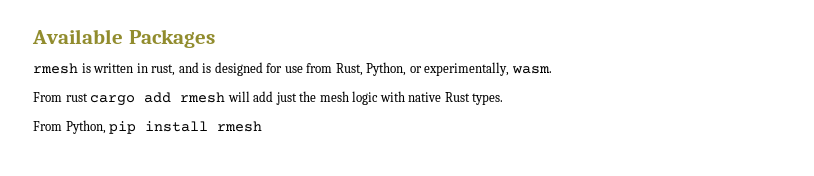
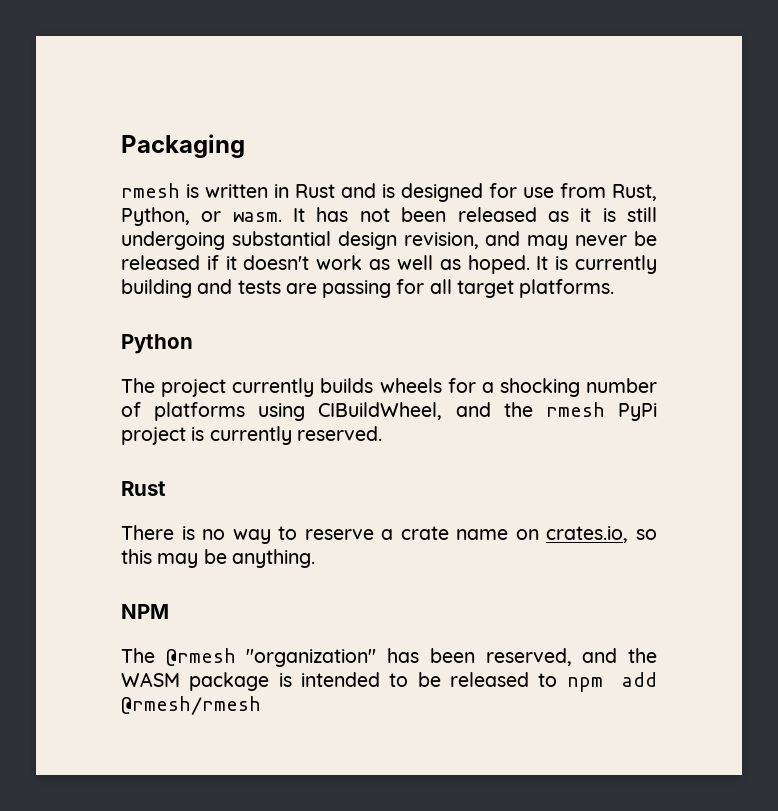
- Available Packages
+ Packaging
- rmesh is written in rust, and is designed for use from Rust, Python, or experimentally, wasm.
- From rust cargo add rmesh will add just the mesh logic with native Rust types.
- From Python, pip install rmesh
+ rmesh is written in Rust and is designed for use from Rust, Python, or wasm. It has not been released as it is still undergoing substantial design revision, and may never be released if it doesn't work as well as hoped. It is currently building and tests are passing for all target platforms.
+ Python
+ The project currently builds wheels for a shocking number of platforms using CIBuildWheel, and the rmesh PyPi project is currently reserved.
+ Rust
+ There is no way to reserve a crate name on crates.io, so this may be anything.
+ NPM
+ The @rmesh "organization" has been reserved, and the WASM package is intended to be released to npm add @rmesh/rmesh

